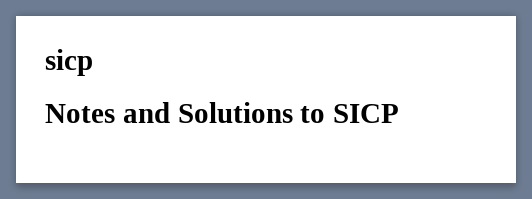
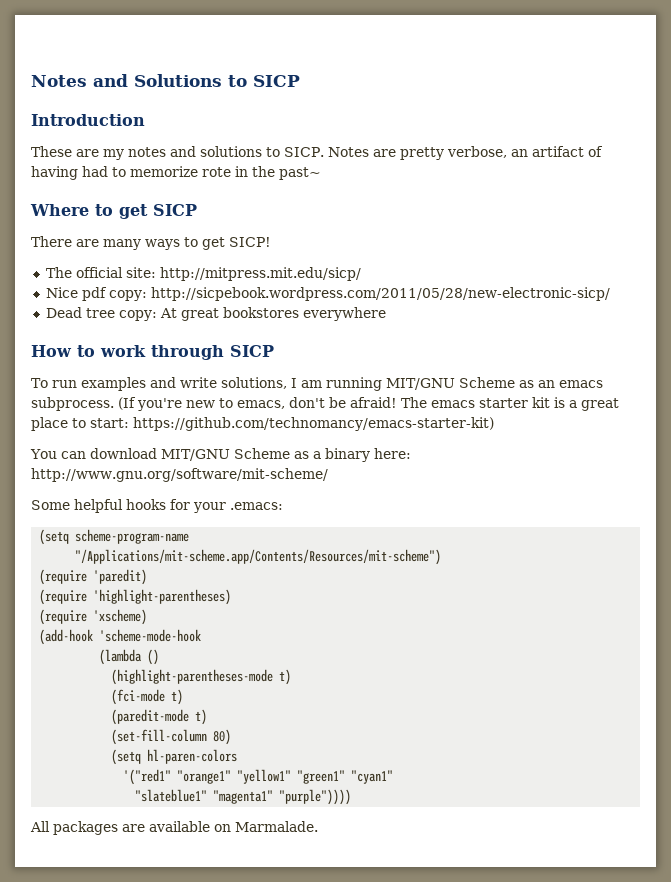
- sicp
+ Introduction
+ These are my notes and solutions to SICP. Notes are pretty verbose, an artifact of having had to memorize rote in the past~
+ Where to get SICP
+ There are many ways to get SICP!
+ The official site: http://mitpress.mit.edu/sicp/
+ Nice pdf copy: http://sicpebook.wordpress.com/2011/05/28/new-electronic-sicp/
+ Dead tree copy: At great bookstores everywhere
+ How to work through SICP
+ To run examples and write solutions, I am running MIT/GNU Scheme as an emacs subprocess. (If you're new to emacs, don't be afraid! The emacs starter kit is a great place to start: https://github.com/technomancy/emacs-starter-kit)
+ You can download MIT/GNU Scheme as a binary here: http://www.gnu.org/software/mit-scheme/
+ Some helpful hooks for your .emacs:
+ (setq scheme-program-name
+ "/Applications/mit-scheme.app/Contents/Resources/mit-scheme")
+ (require 'paredit)
+ (require 'highlight-parentheses)
+ (require 'xscheme)
+ (add-hook 'scheme-mode-hook
+ (lambda ()
+ (highlight-parentheses-mode t)
+ (fci-mode t)
+ (paredit-mode t)
+ (set-fill-column 80)
+ (setq hl-paren-colors
+ '("red1" "orange1" "yellow1" "green1" "cyan1"
+ "slateblue1" "magenta1" "purple"))))
+ All packages are available on Marmalade.

